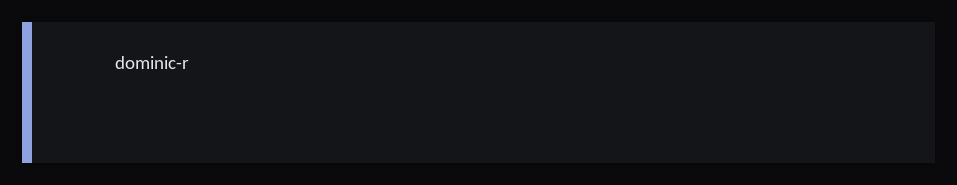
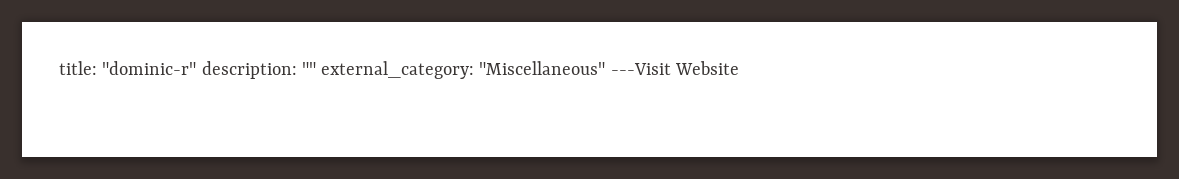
- dominic-r
+ title: "dominic-r" description: "" external_category: "Miscellaneous" ---Visit Website

